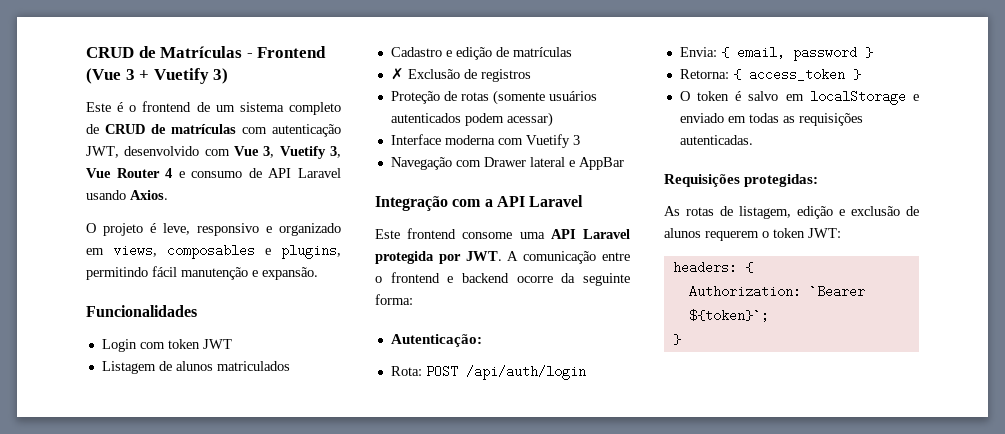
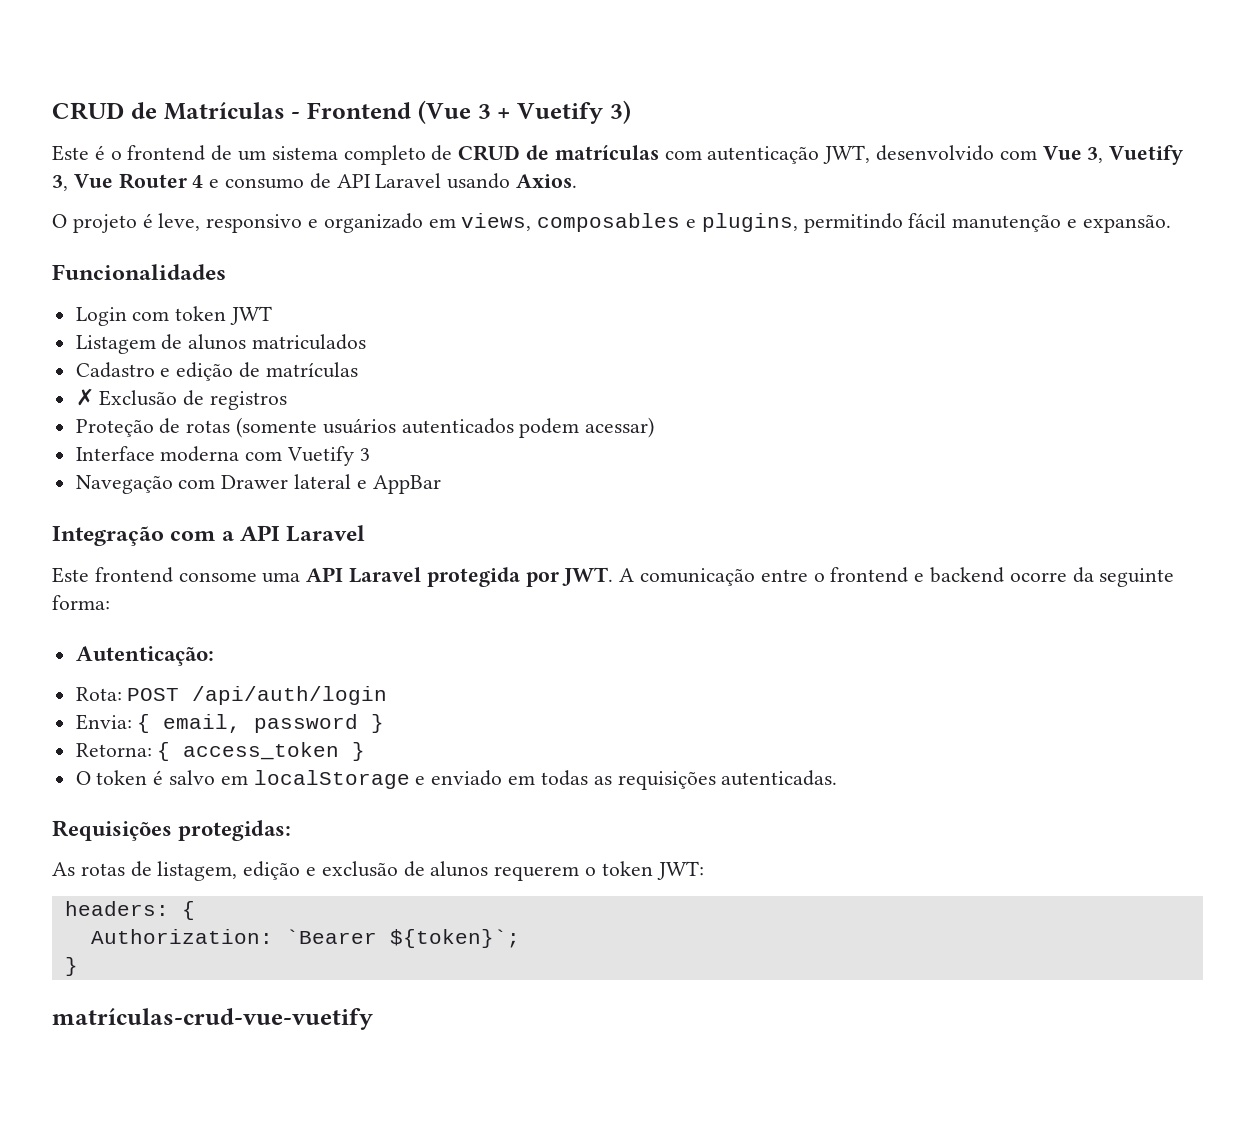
+ matrículas-crud-vue-vuetify

